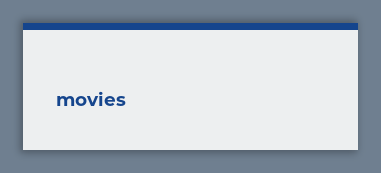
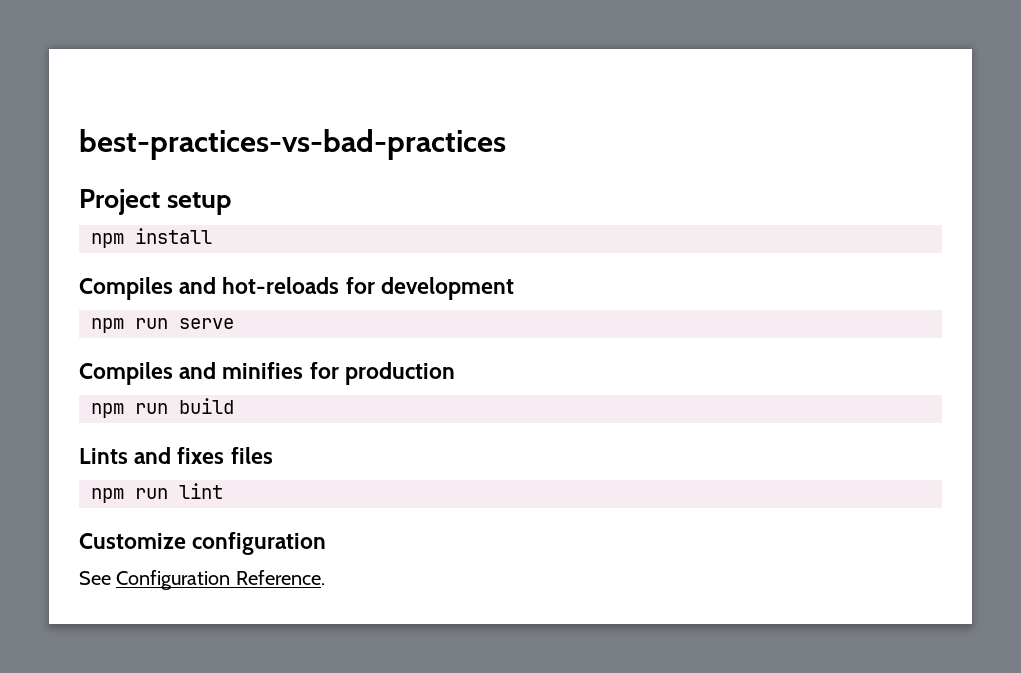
- movies
+ best-practices-vs-bad-practices
+ Project setup
+ npm install
+ Compiles and hot-reloads for development
+ npm run serve
+ Compiles and minifies for production
+ npm run build
+ Lints and fixes files
+ npm run lint
+ Customize configuration
+ See Configuration Reference.

